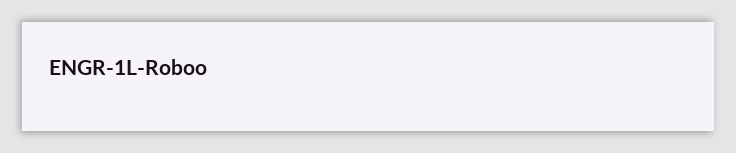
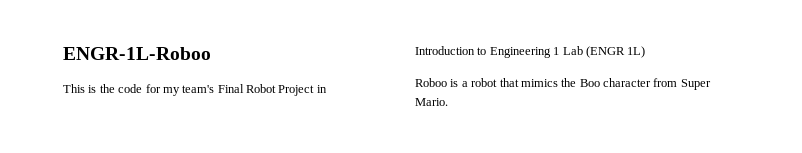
+ This is the code for my team's Final Robot Project in Introduction to Engineering 1 Lab (ENGR 1L)
+ Roboo is a robot that mimics the Boo character from Super Mario.

